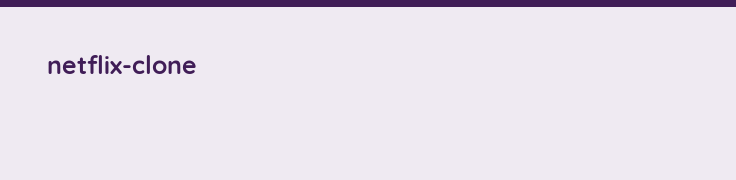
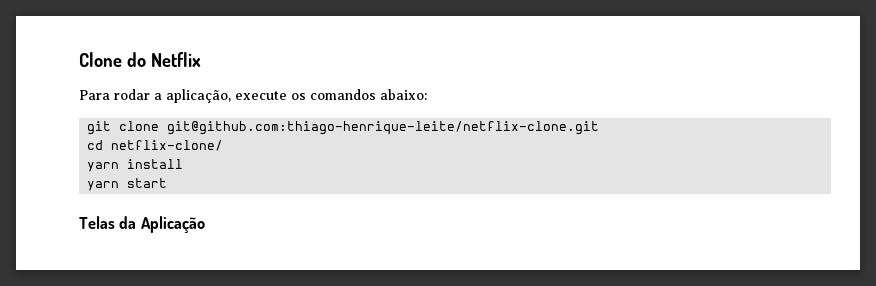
- netflix-clone
+ Clone do Netflix
+ Para rodar a aplicação, execute os comandos abaixo:
+ git clone git@github.com:thiago-henrique-leite/netflix-clone.git
+ cd netflix-clone/
+ yarn install
+ yarn start
+ Telas da Aplicação

